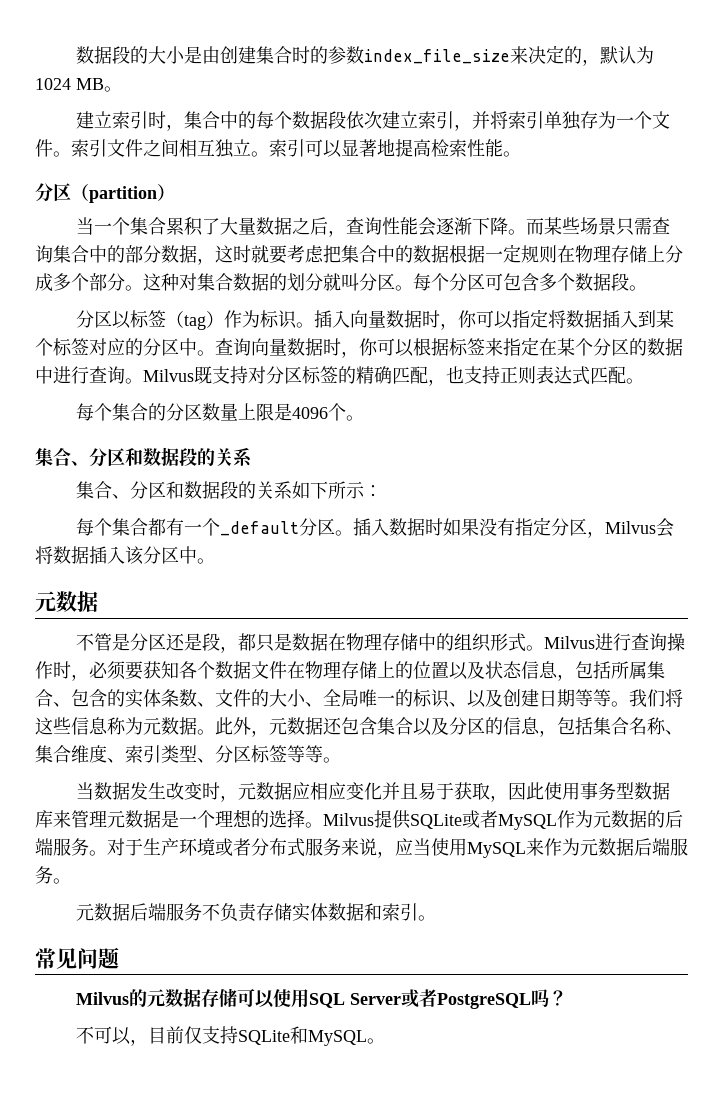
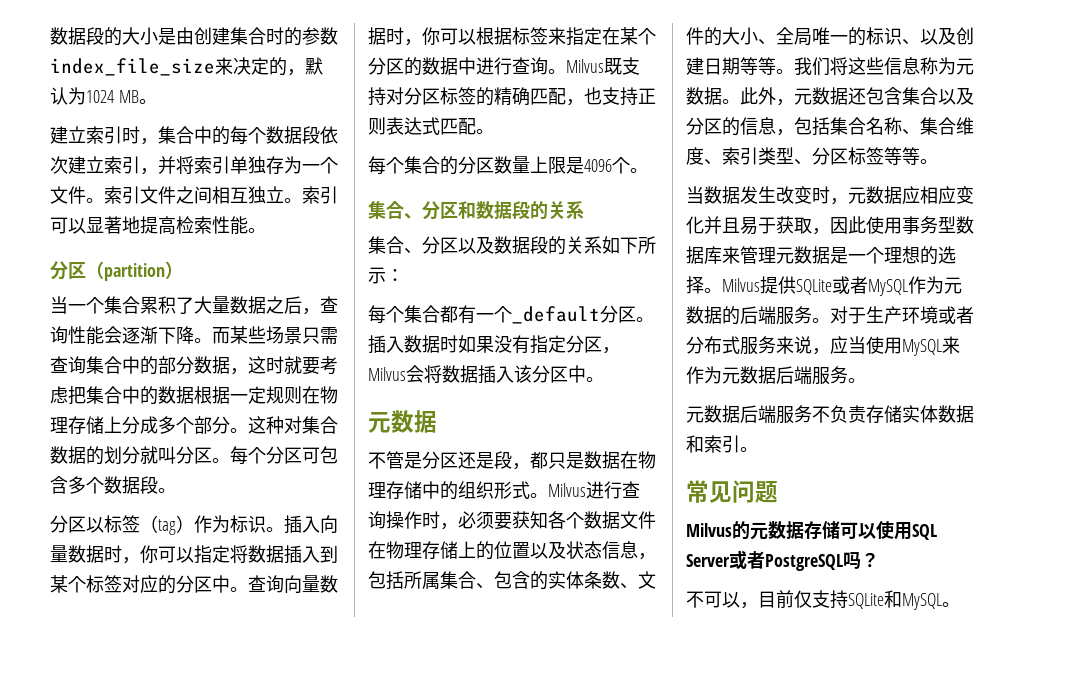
- 集合、分区和数据段的关系如下所示：
+ 集合、分区以及数据段的关系如下所示：

